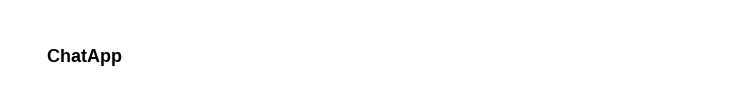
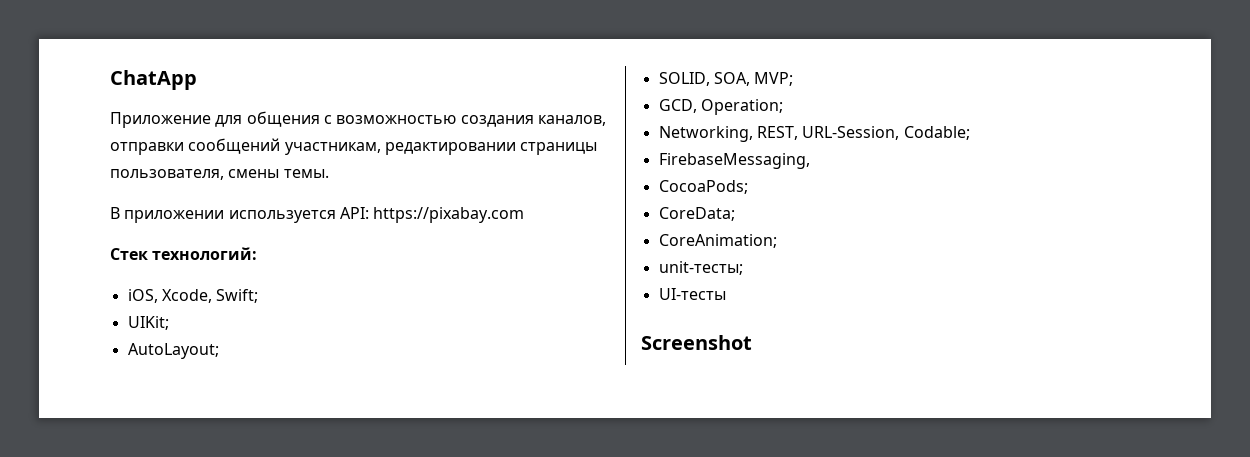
+ Приложение для общения с возможностью создания каналов, отправки сообщений участникам, редактировании страницы пользователя, смены темы.
+ В приложении используется API: https://pixabay.com
+ Стек технологий:
+ iOS, Xcode, Swift;
+ UIKit;
+ AutoLayout;
+ SOLID, SOA, MVP;
+ GCD, Operation;
+ Networking, REST, URL-Session, Codable;
+ FirebaseMessaging,
+ CocoaPods;
+ CoreData;
+ CoreAnimation;
+ unit-тесты;
+ UI-тесты
+ Screenshot

